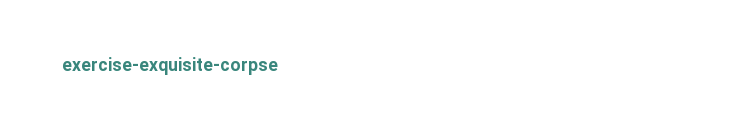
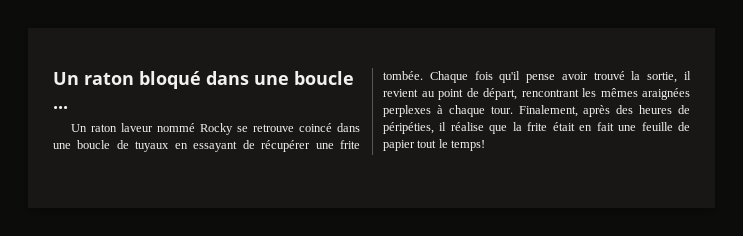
- exercise-exquisite-corpse
+ Un raton bloqué dans une boucle ...
+ Un raton laveur nommé Rocky se retrouve coincé dans une boucle de tuyaux en essayant de récupérer une frite tombée. Chaque fois qu'il pense avoir trouvé la sortie, il revient au point de départ, rencontrant les mêmes araignées perplexes à chaque tour. Finalement, après des heures de péripéties, il réalise que la frite était en fait une feuille de papier tout le temps!

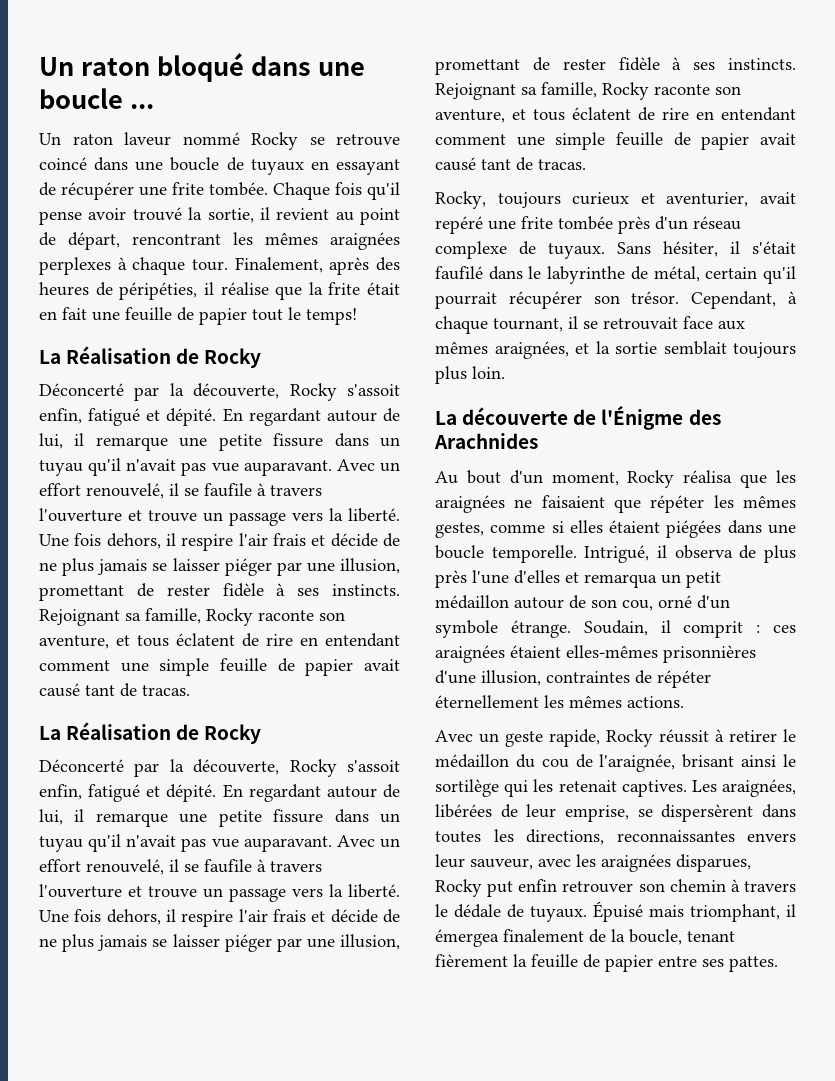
  Finalement, après des heures de péripéties, il réalise que la frite était en fait une feuille de papier tout le temps!
+ La Réalisation de Rocky
+ Déconcerté par la découverte, Rocky s'assoit enfin, fatigué et dépité. En regardant autour de lui, il remarque une petite fissure dans un tuyau qu'il n'avait pas vue auparavant. Avec un effort renouvelé, il se faufile à travers l'ouverture et trouve un passage vers la liberté. Une fois dehors, il respire l'air frais et décide de ne plus jamais se laisser piéger par une illusion, promettant de rester fidèle à ses instincts. Rejoignant sa famille, Rocky raconte son aventure, et tous éclatent de rire en entendant comment une simple feuille de papier avait causé tant de tracas.
+ La Réalisation de Rocky
+ Déconcerté par la découverte, Rocky s'assoit enfin, fatigué et dépité. En regardant autour de lui, il remarque une petite fissure dans un tuyau qu'il n'avait pas vue auparavant. Avec un effort renouvelé, il se faufile à travers l'ouverture et trouve un passage vers la liberté. Une fois dehors, il respire l'air frais et décide de ne plus jamais se laisser piéger par une illusion, promettant de rester fidèle à ses instincts. Rejoignant sa famille, Rocky raconte son aventure, et tous éclatent de rire en entendant comment une simple feuille de papier avait causé tant de tracas.
+ Rocky, toujours curieux et aventurier, avait repéré une frite tombée près d'un réseau complexe de tuyaux. Sans hésiter, il s'était faufilé dans le labyrinthe de métal, certain qu'il pourrait récupérer son trésor. Cependant, à chaque tournant, il se retrouvait face aux mêmes araignées, et la sortie semblait toujours plus loin.
+ La découverte de l'Énigme des Arachnides
+ Au bout d'un moment, Rocky réalisa que les araignées ne faisaient que répéter les mêmes gestes, comme si elles étaient piégées dans une boucle temporelle. Intrigué, il observa de plus près l'une d'elles et remarqua un petit médaillon autour de son cou, orné d'un symbole étrange. Soudain, il comprit : ces araignées étaient elles-mêmes prisonnières d'une illusion, contraintes de répéter éternellement les mêmes actions.
+ Avec un geste rapide, Rocky réussit à retirer le médaillon du cou de l'araignée, brisant ainsi le sortilège qui les retenait captives. Les araignées, libérées de leur emprise, se dispersèrent dans toutes les directions, reconnaissantes envers leur sauveur, avec les araignées disparues, Rocky put enfin retrouver son chemin à travers le dédale de tuyaux. Épuisé mais triomphant, il émergea finalement de la boucle, tenant fièrement la feuille de papier entre ses pattes.

